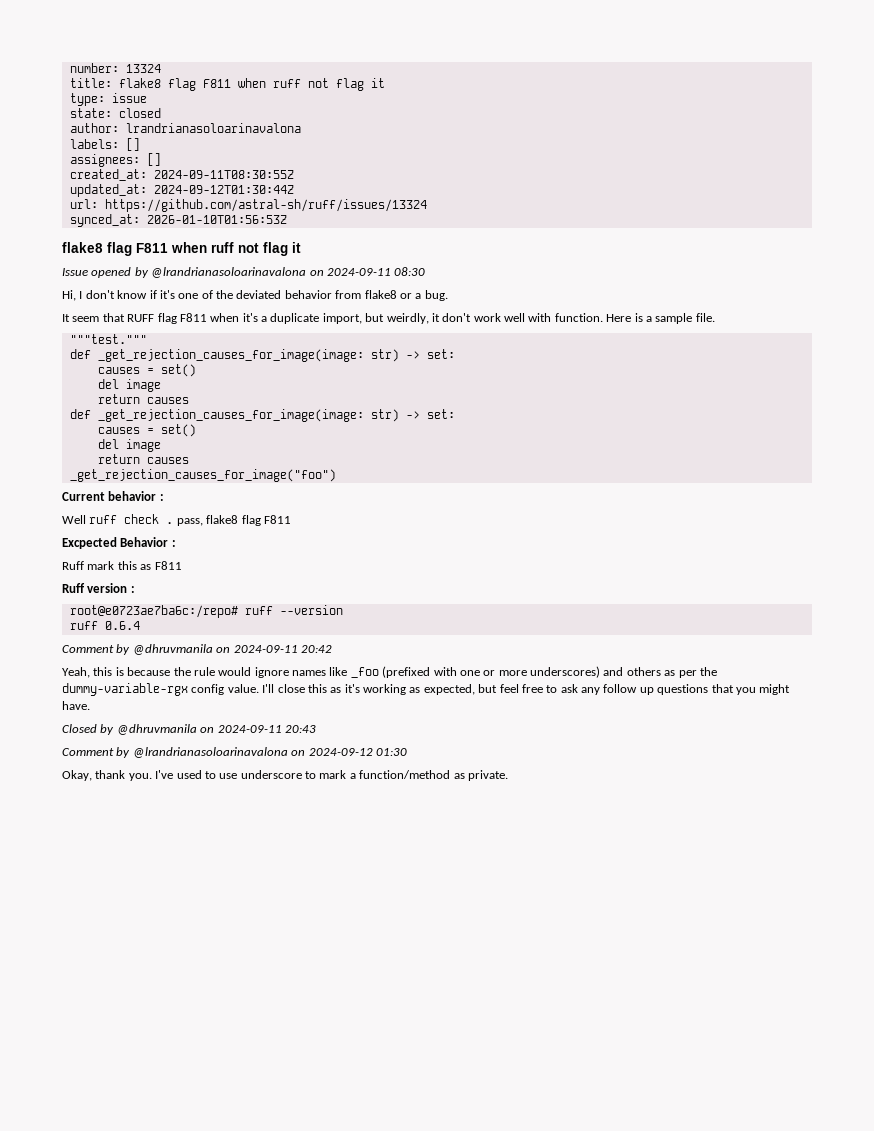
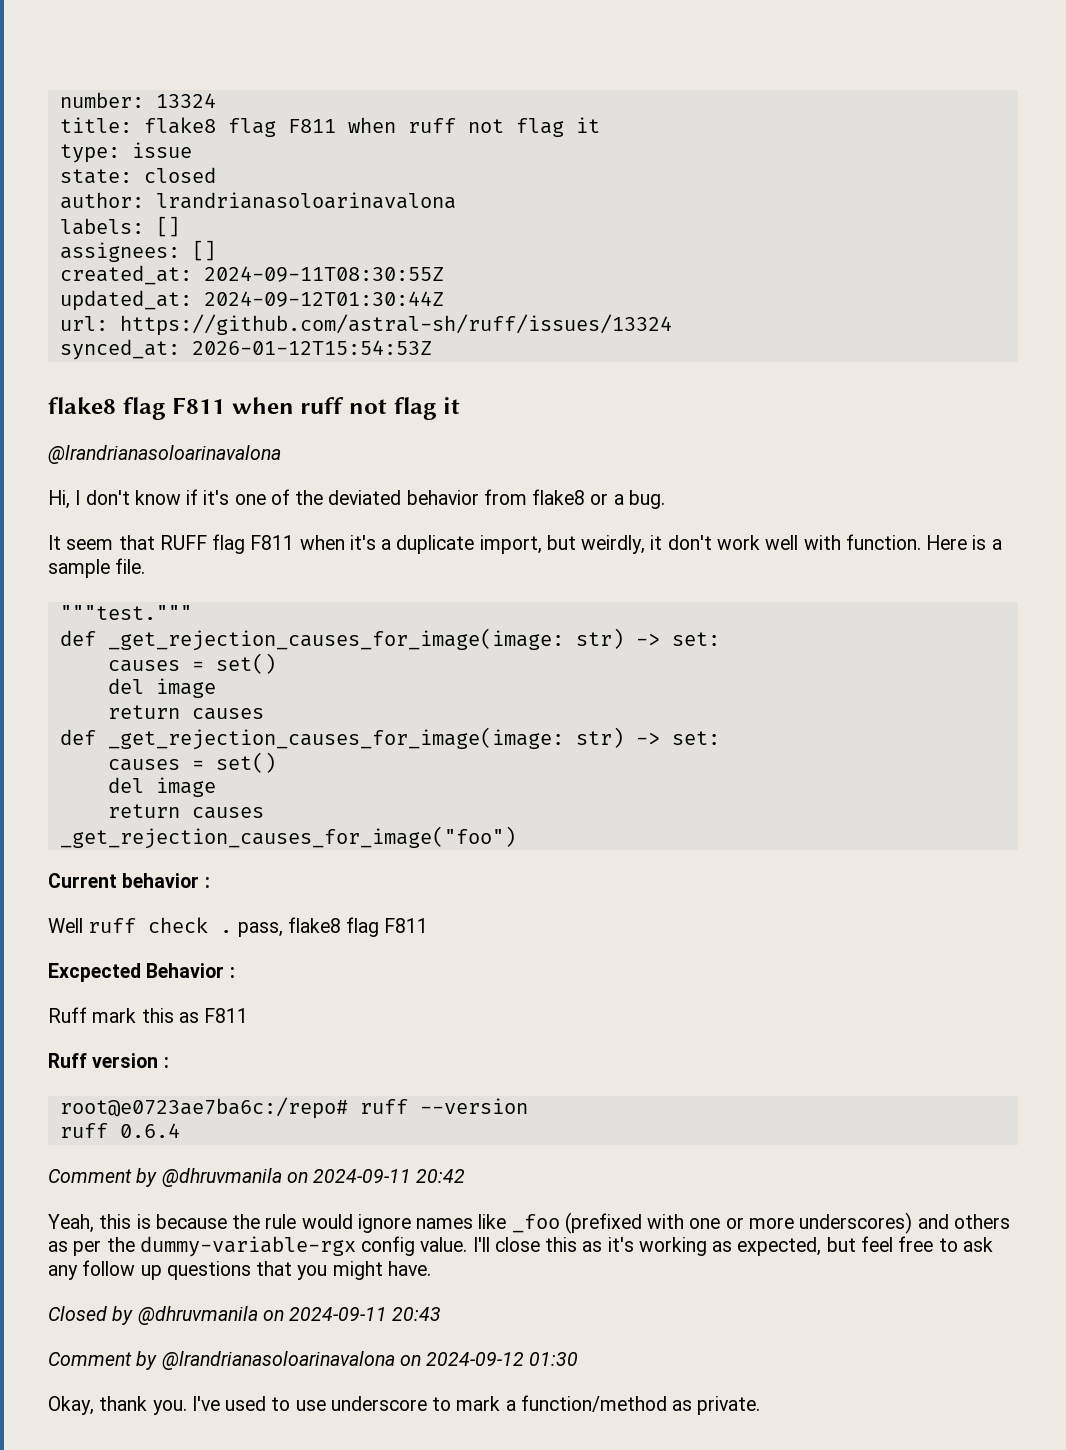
- synced_at: 2026-01-10T01:56:53Z
+ synced_at: 2026-01-12T15:54:53Z
  flake8 flag F811 when ruff not flag it
- Issue opened by @lrandrianasoloarinavalona on 2024-09-11 08:30
+ @lrandrianasoloarinavalona

